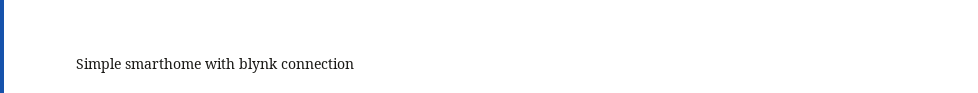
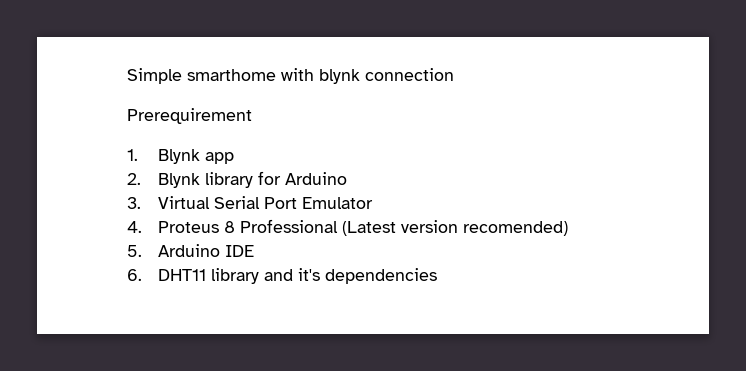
+ Prerequirement
+ 1. Blynk app
+ 2. Blynk library for Arduino
+ 3. Virtual Serial Port Emulator
+ 4. Proteus 8 Professional (Latest version recomended)
+ 5. Arduino IDE
+ 6. DHT11 library and it's dependencies

